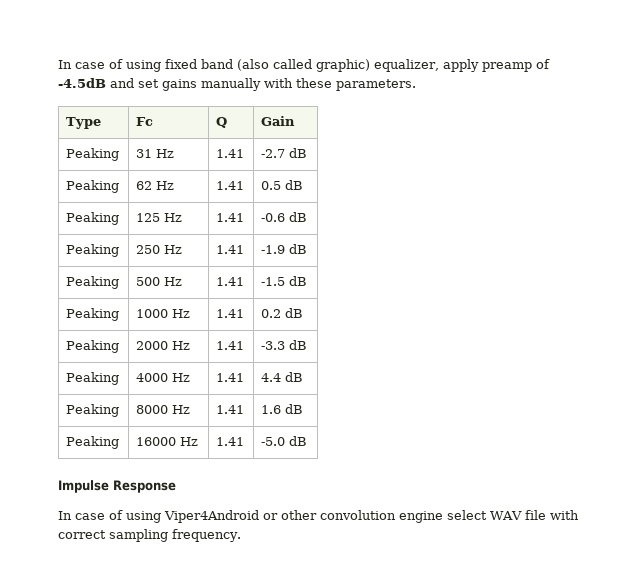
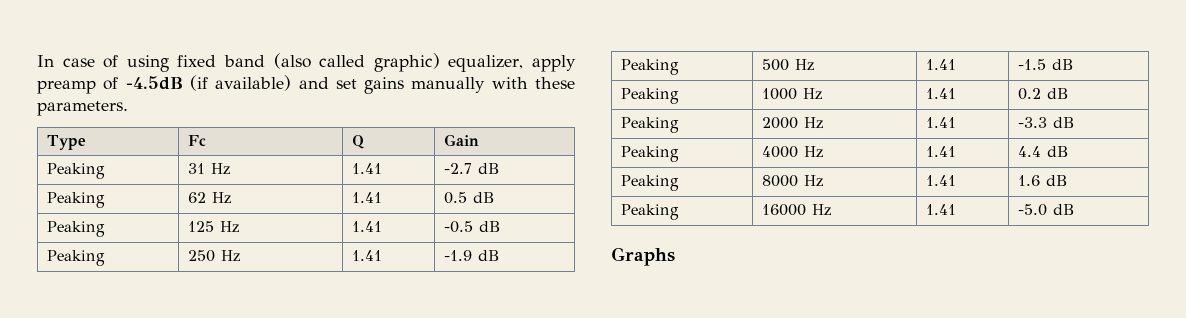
- In case of using fixed band (also called graphic) equalizer, apply preamp of -4.5dB and set gains manually with these parameters.
+ In case of using fixed band (also called graphic) equalizer, apply preamp of -4.5dB (if available) and set gains manually with these parameters.
- Peaking | 125 Hz | 1.41 | -0.6 dB
+ Peaking | 125 Hz | 1.41 | -0.5 dB
- Impulse Response
- In case of using Viper4Android or other convolution engine select WAV file with correct sampling frequency.
+ Graphs

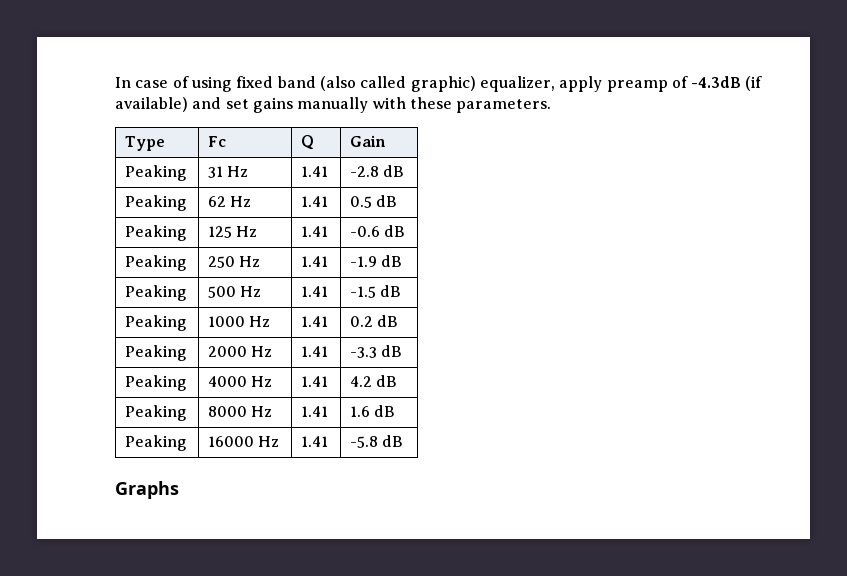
- In case of using fixed band (also called graphic) equalizer, apply preamp of -4.5dB (if available) and set gains manually with these parameters.
+ In case of using fixed band (also called graphic) equalizer, apply preamp of -4.3dB (if available) and set gains manually with these parameters.
- Peaking | 31 Hz | 1.41 | -2.7 dB
+ Peaking | 31 Hz | 1.41 | -2.8 dB
- Peaking | 125 Hz | 1.41 | -0.5 dB
+ Peaking | 125 Hz | 1.41 | -0.6 dB
- Peaking | 4000 Hz | 1.41 | 4.4 dB
+ Peaking | 4000 Hz | 1.41 | 4.2 dB
- Peaking | 16000 Hz | 1.41 | -5.0 dB
+ Peaking | 16000 Hz | 1.41 | -5.8 dB

